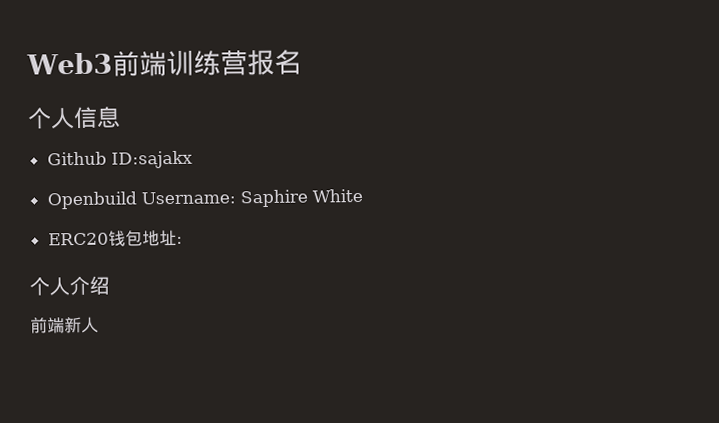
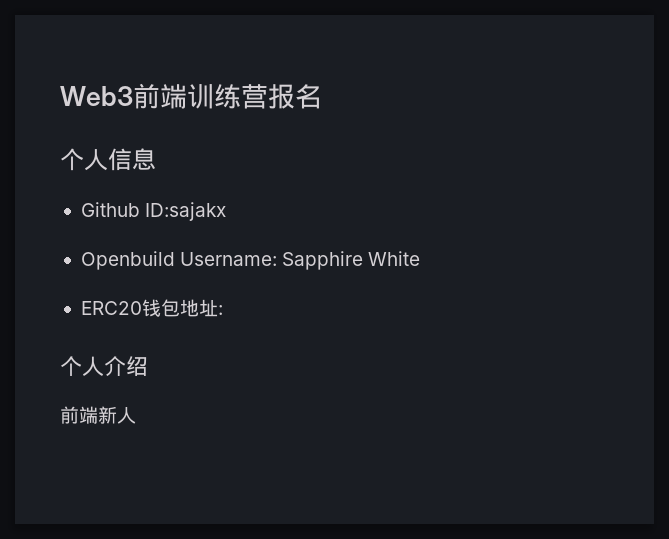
- Openbuild Username: Saphire White
+ Openbuild Username: Sapphire White

